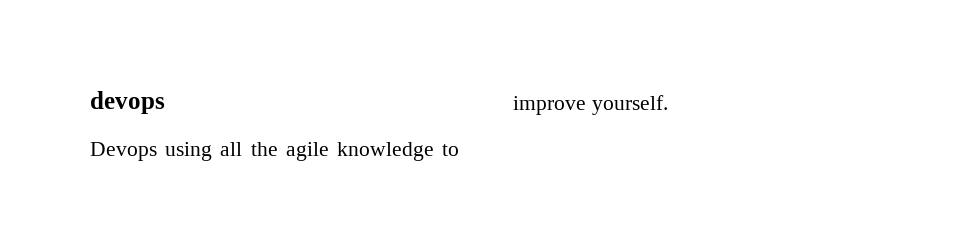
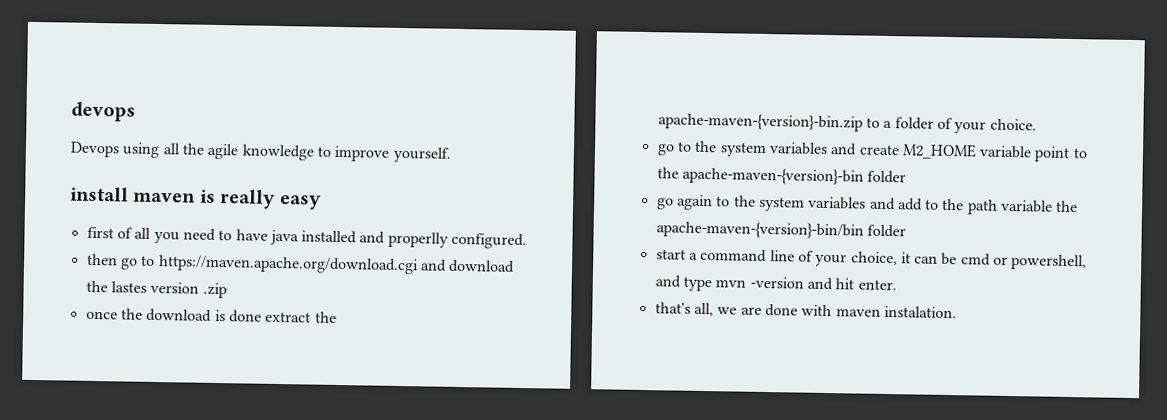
+ install maven is really easy
+ first of all you need to have java installed and properlly configured.
+ then go to https://maven.apache.org/download.cgi and download the lastes version .zip
+ once the download is done extract the apache-maven-{version}-bin.zip to a folder of your choice.
+ go to the system variables and create M2_HOME variable point to the apache-maven-{version}-bin folder
+ go again to the system variables and add to the path variable the apache-maven-{version}-bin/bin folder
+ start a command line of your choice, it can be cmd or powershell, and type mvn -version and hit enter.
+ that's all, we are done with maven instalation.

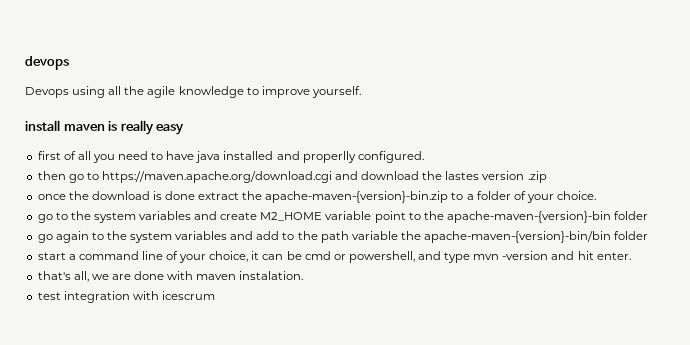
+ test integration with icescrum

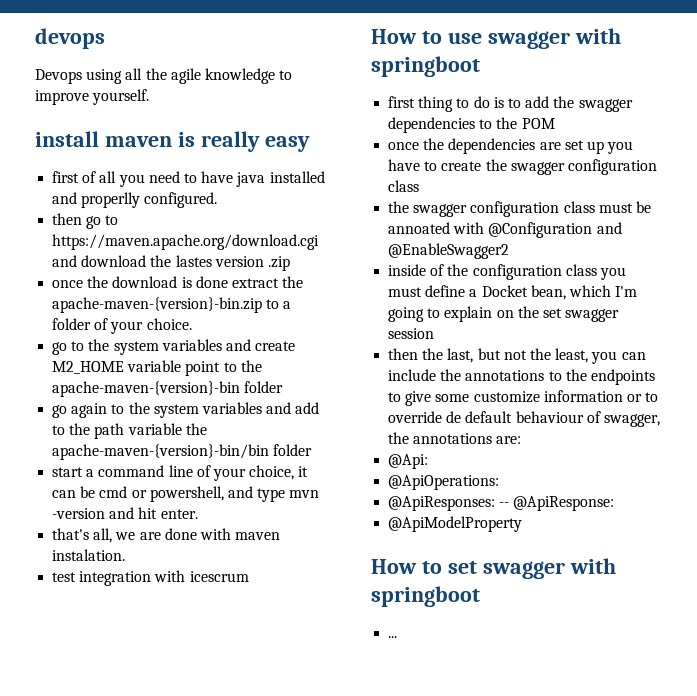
+ How to use swagger with springboot
+ first thing to do is to add the swagger dependencies to the POM
+ once the dependencies are set up you have to create the swagger configuration class
+ the swagger configuration class must be annoated with @Configuration and @EnableSwagger2
+ inside of the configuration class you must define a Docket bean, which I'm going to explain on the set swagger session
+ then the last, but not the least, you can include the annotations to the endpoints to give some customize information or to override de default behaviour of swagger, the annotations are:
+ @Api:
+ @ApiOperations:
+ @ApiResponses: -- @ApiResponse:
+ @ApiModelProperty
+ How to set swagger with springboot
+ ...

